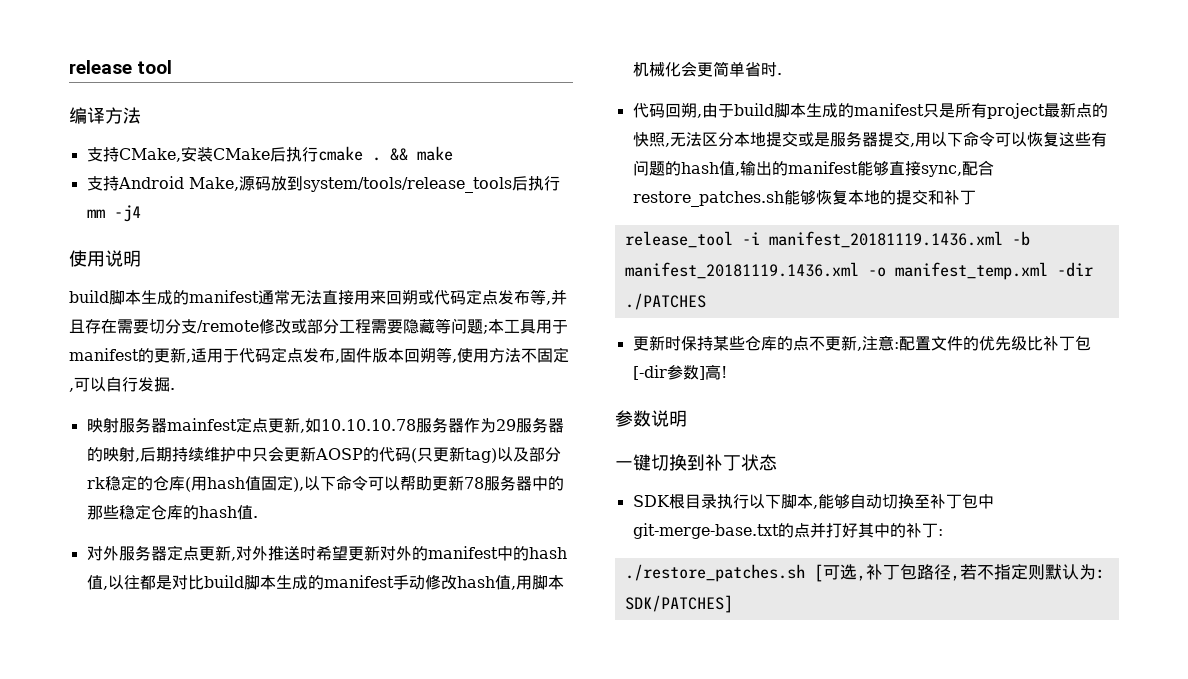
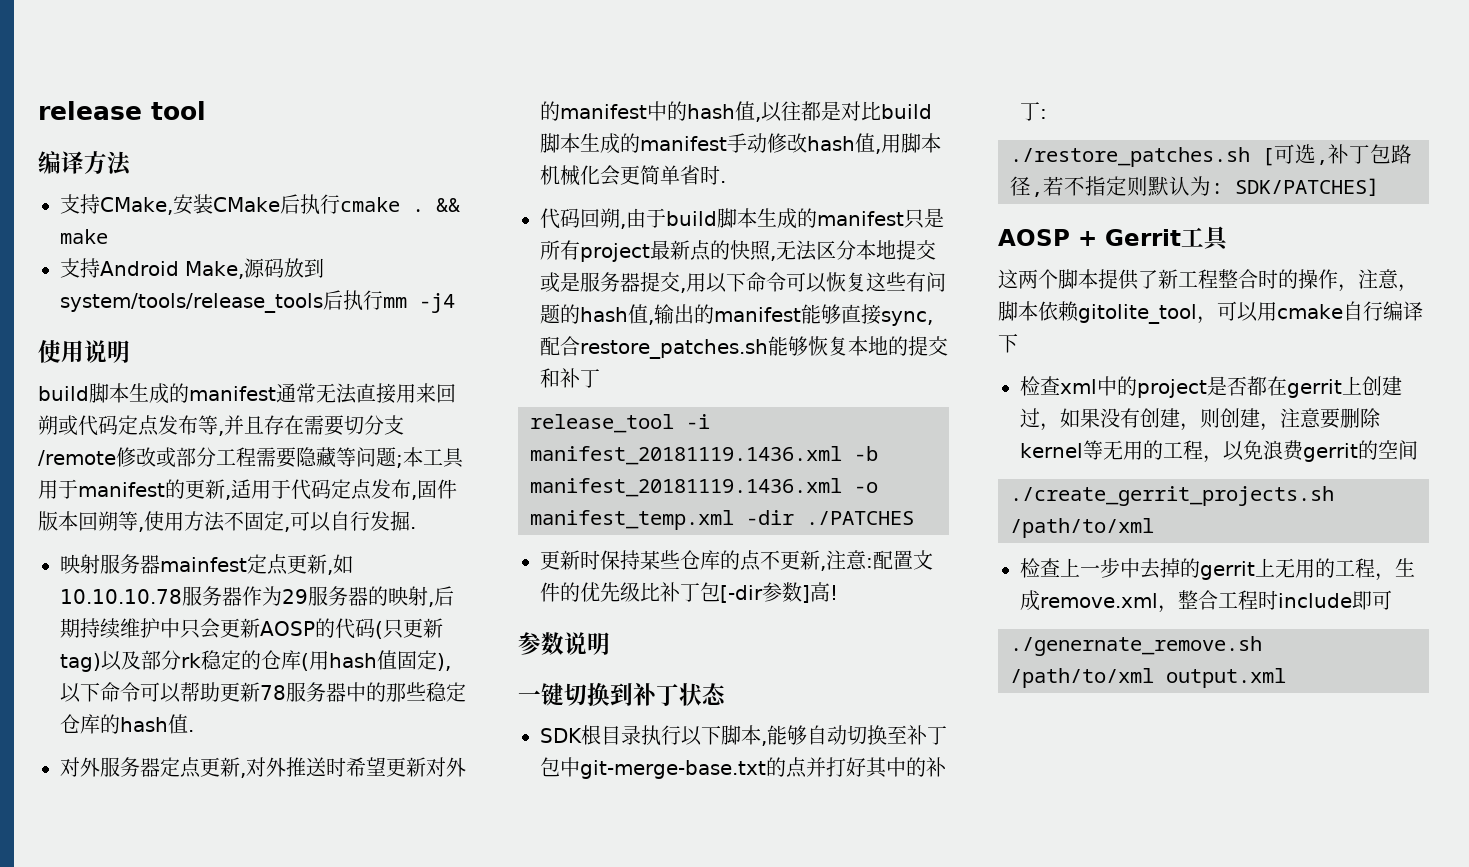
+ AOSP + Gerrit工具
+ 这两个脚本提供了新工程整合时的操作，注意，脚本依赖gitolite_tool，可以用cmake自行编译下
+ 检查xml中的project是否都在gerrit上创建过，如果没有创建，则创建，注意要删除kernel等无用的工程，以免浪费gerrit的空间
+ ./create_gerrit_projects.sh /path/to/xml
+ 检查上一步中去掉的gerrit上无用的工程，生成remove.xml，整合工程时include即可
+ ./genernate_remove.sh /path/to/xml output.xml

